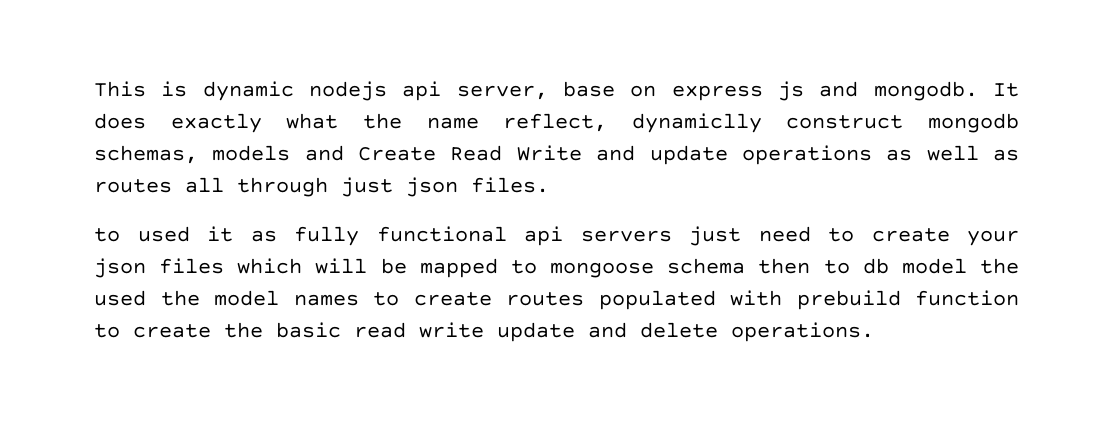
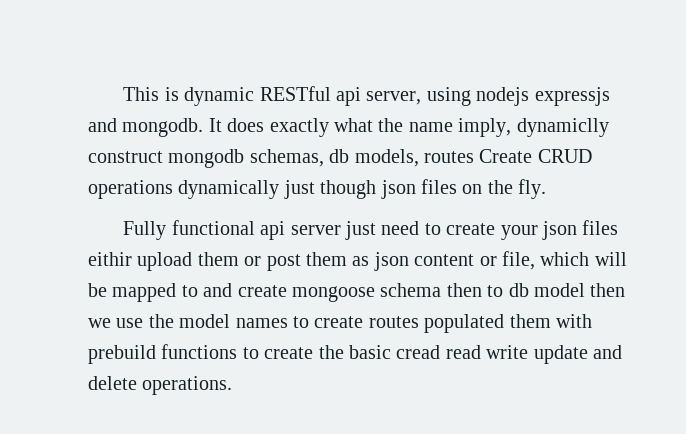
- This is dynamic nodejs api server, base on express js and mongodb.
+ This is dynamic RESTful api server, using nodejs expressjs and mongodb.
- It does exactly what the name reflect, dynamiclly construct mongodb schemas, models and Create Read Write and update operations as well as routes all through just json files.
- to used it as fully functional api servers just need to create your json files which will be mapped to mongoose schema then to db model the used the model names to create routes populated with prebuild function to create the basic read write update and delete operations.
+ It does exactly what the name imply, dynamiclly construct mongodb schemas, db models, routes Create CRUD operations dynamically just though json files on the fly.
+ Fully functional api server just need to create your json files eithir upload them or post them as json content or file, which will be mapped to and create mongoose schema then to db model then we use the model names to create routes populated them with prebuild functions to create the basic cread read write update and delete operations.

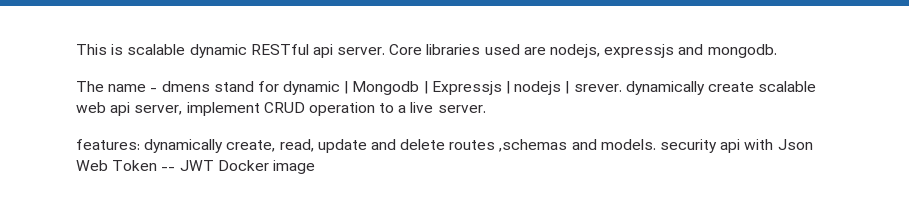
- This is dynamic RESTful api server, using nodejs expressjs and mongodb. It does exactly what the name imply, dynamiclly construct mongodb schemas, db models, routes Create CRUD operations dynamically just though json files on the fly.
- Fully functional api server just need to create your json files eithir upload them or post them as json content or file, which will be mapped to and create mongoose schema then to db model then we use the model names to create routes populated them with prebuild functions to create the basic cread read write update and delete operations.
+ This is scalable dynamic RESTful api server. Core libraries used are nodejs, expressjs and mongodb.
+ The name - dmens stand for dynamic | Mongodb | Expressjs | nodejs | srever. dynamically create scalable web api server, implement CRUD operation to a live server.
+ features: dynamically create, read, update and delete routes ,schemas and models. security api with Json Web Token -- JWT Docker image

